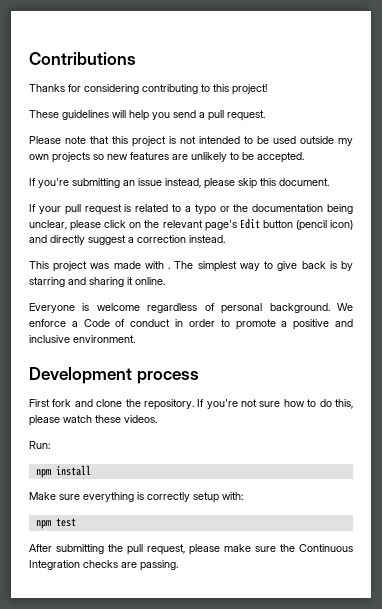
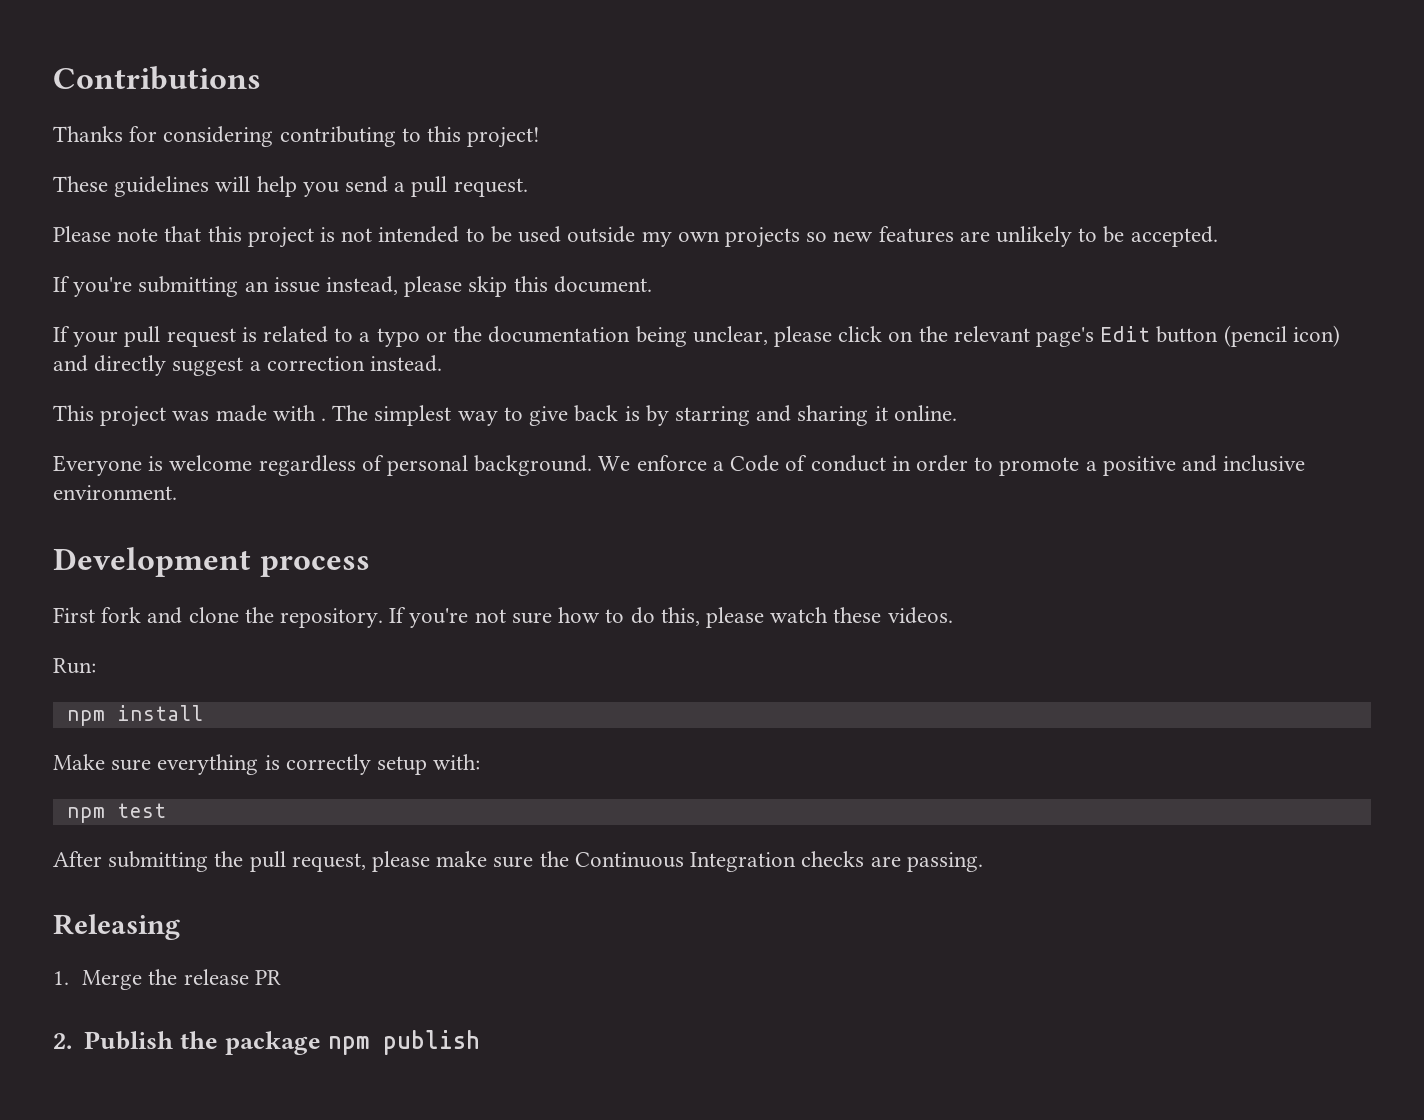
+ Releasing
+ 1. Merge the release PR
+ 2. Publish the package npm publish

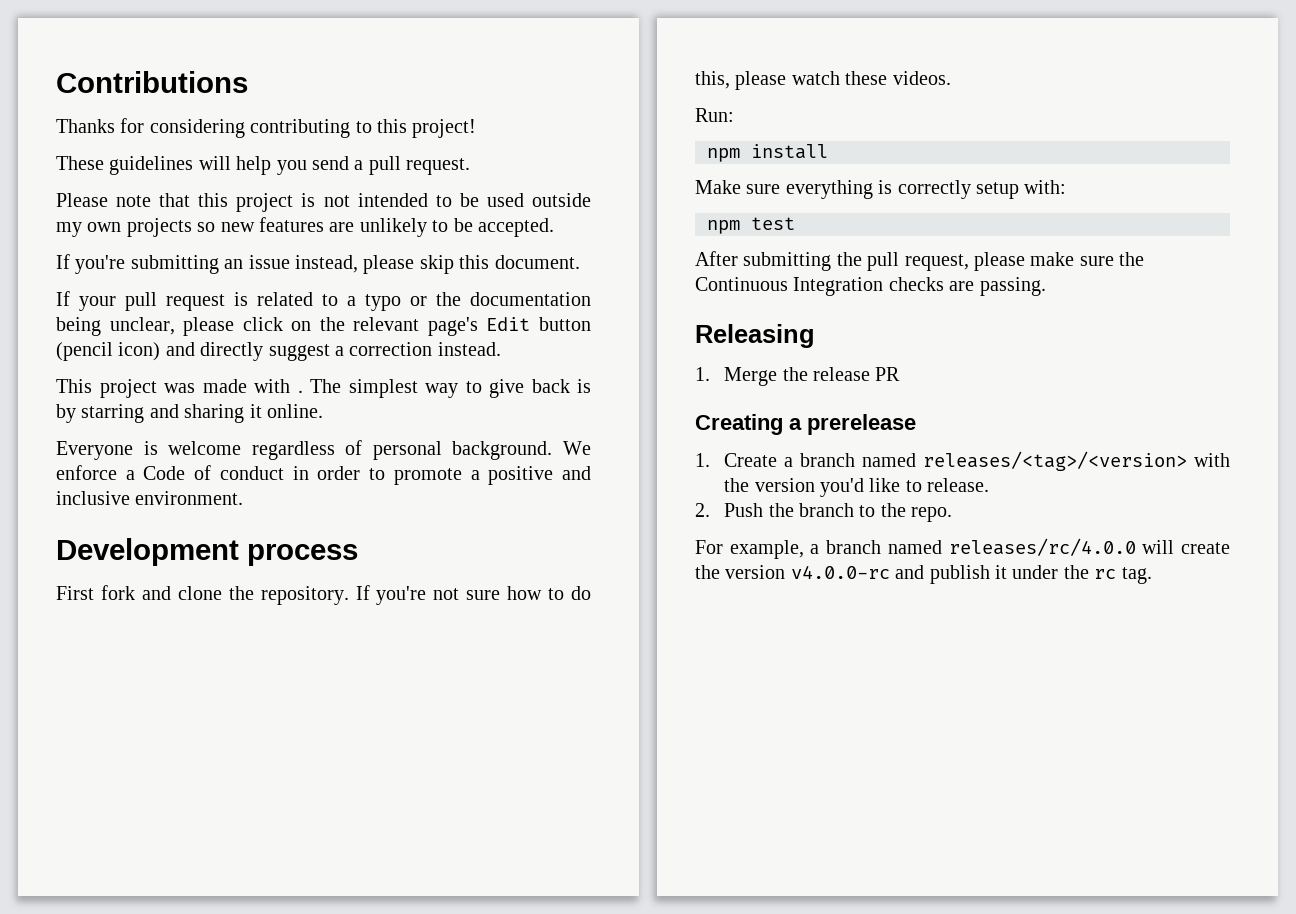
- 2. Publish the package npm publish
+ Creating a prerelease
+ 1. Create a branch named releases/<tag>/<version> with the version you'd like to release.
+ 2. Push the branch to the repo.
+ For example, a branch named releases/rc/4.0.0 will create the version v4.0.0-rc and publish it under the rc tag.

